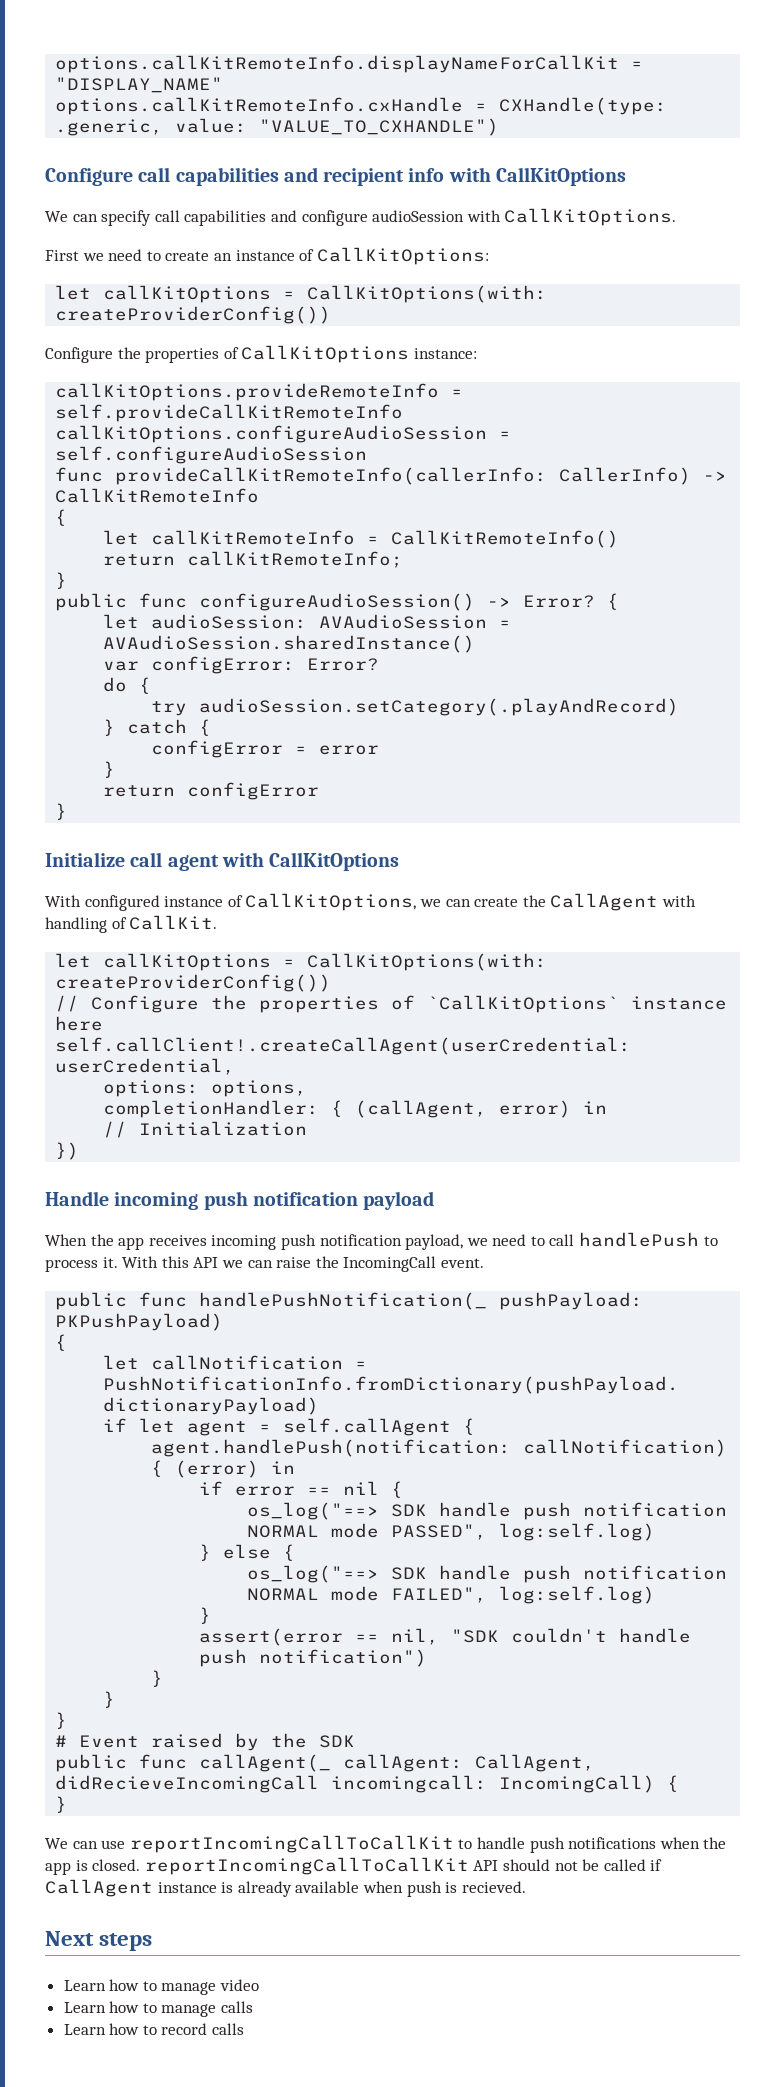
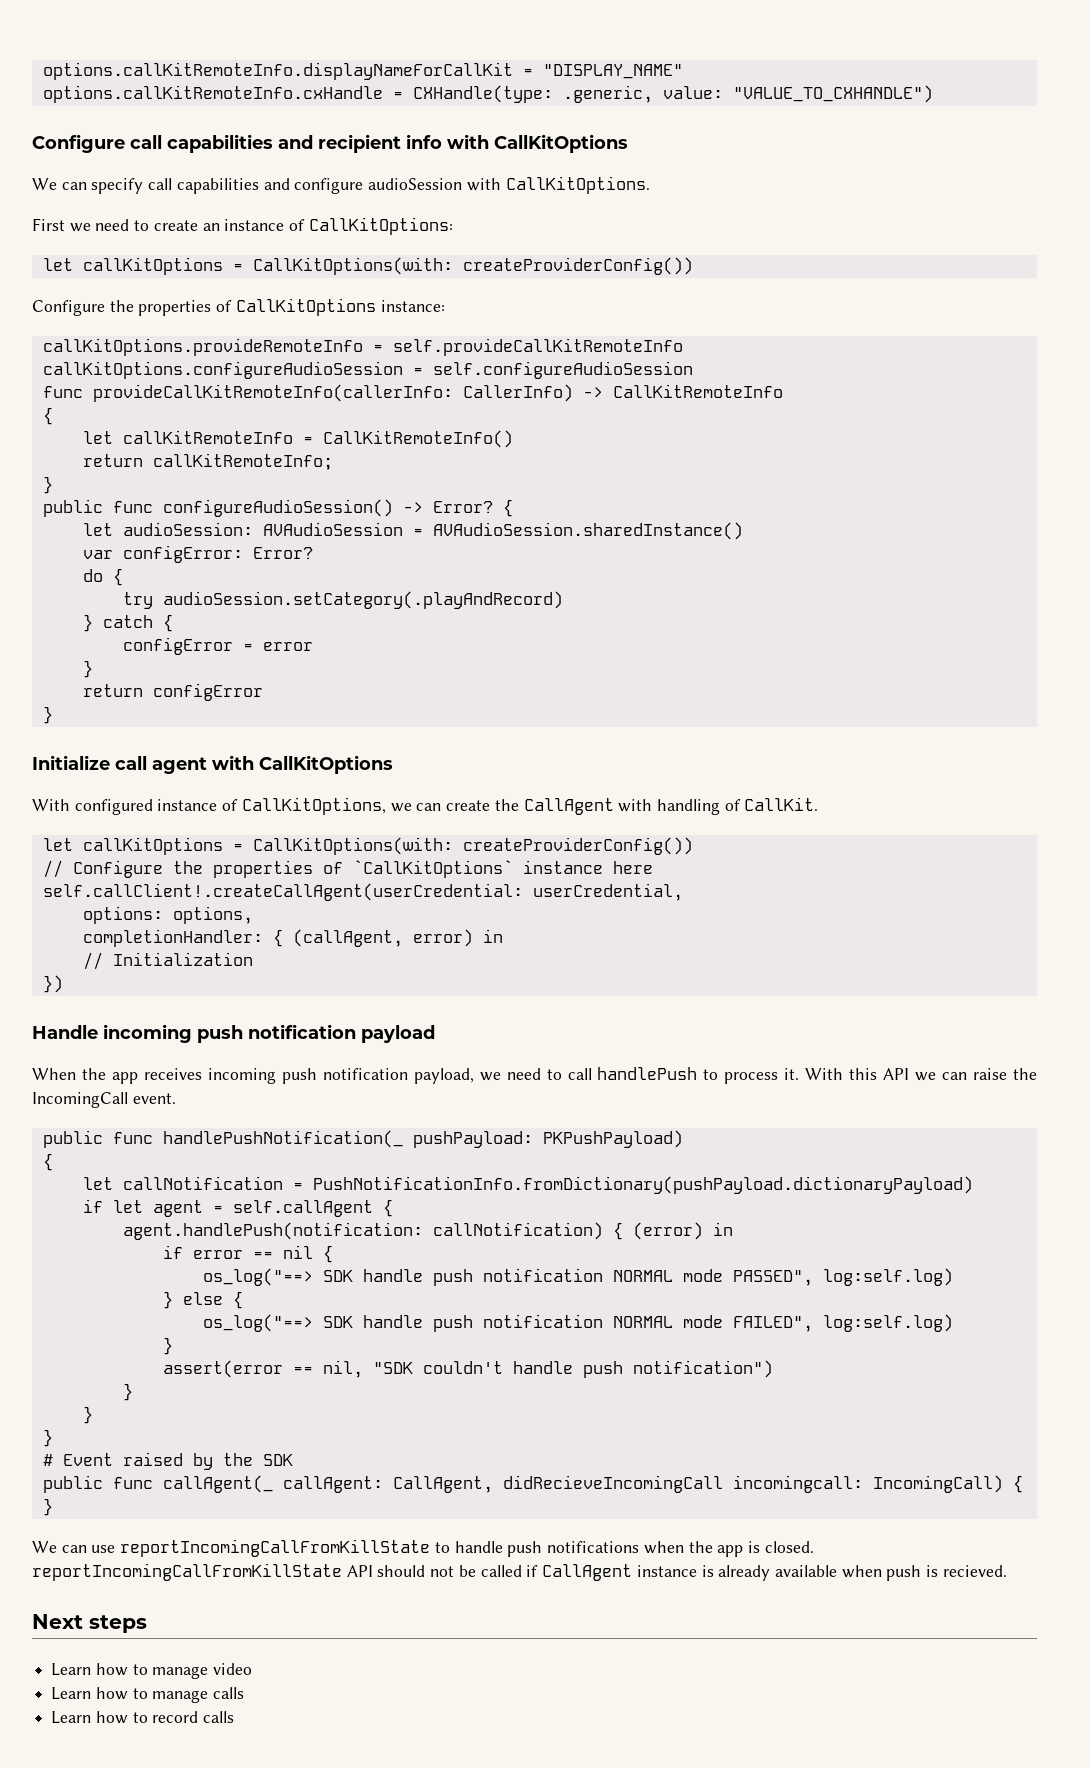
- We can use reportIncomingCallToCallKit to handle push notifications when the app is closed. reportIncomingCallToCallKit API should not be called if CallAgent instance is already available when push is recieved.
+ We can use reportIncomingCallFromKillState to handle push notifications when the app is closed. reportIncomingCallFromKillState API should not be called if CallAgent instance is already available when push is recieved.

